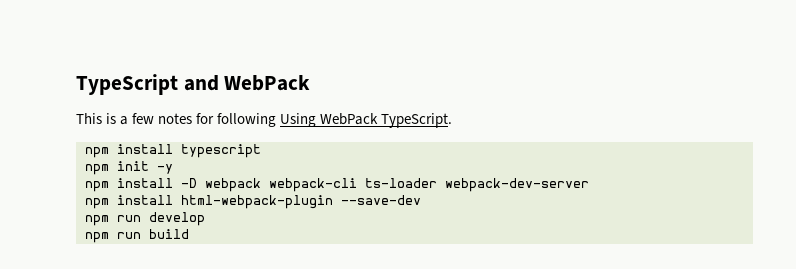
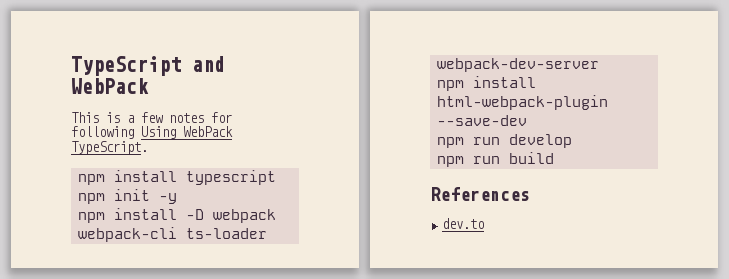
+ References
+ dev.to

